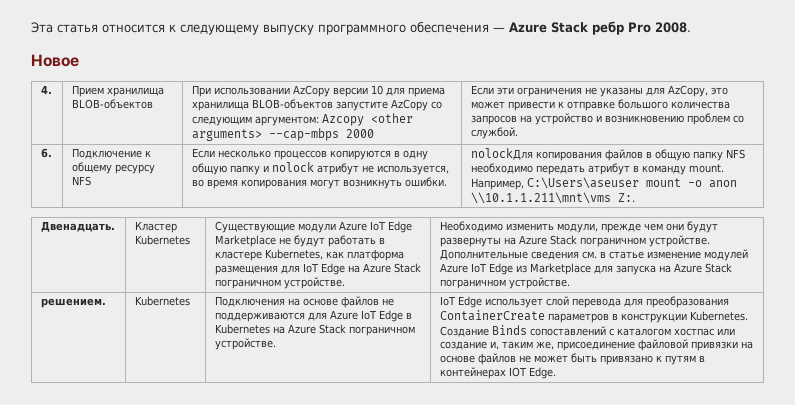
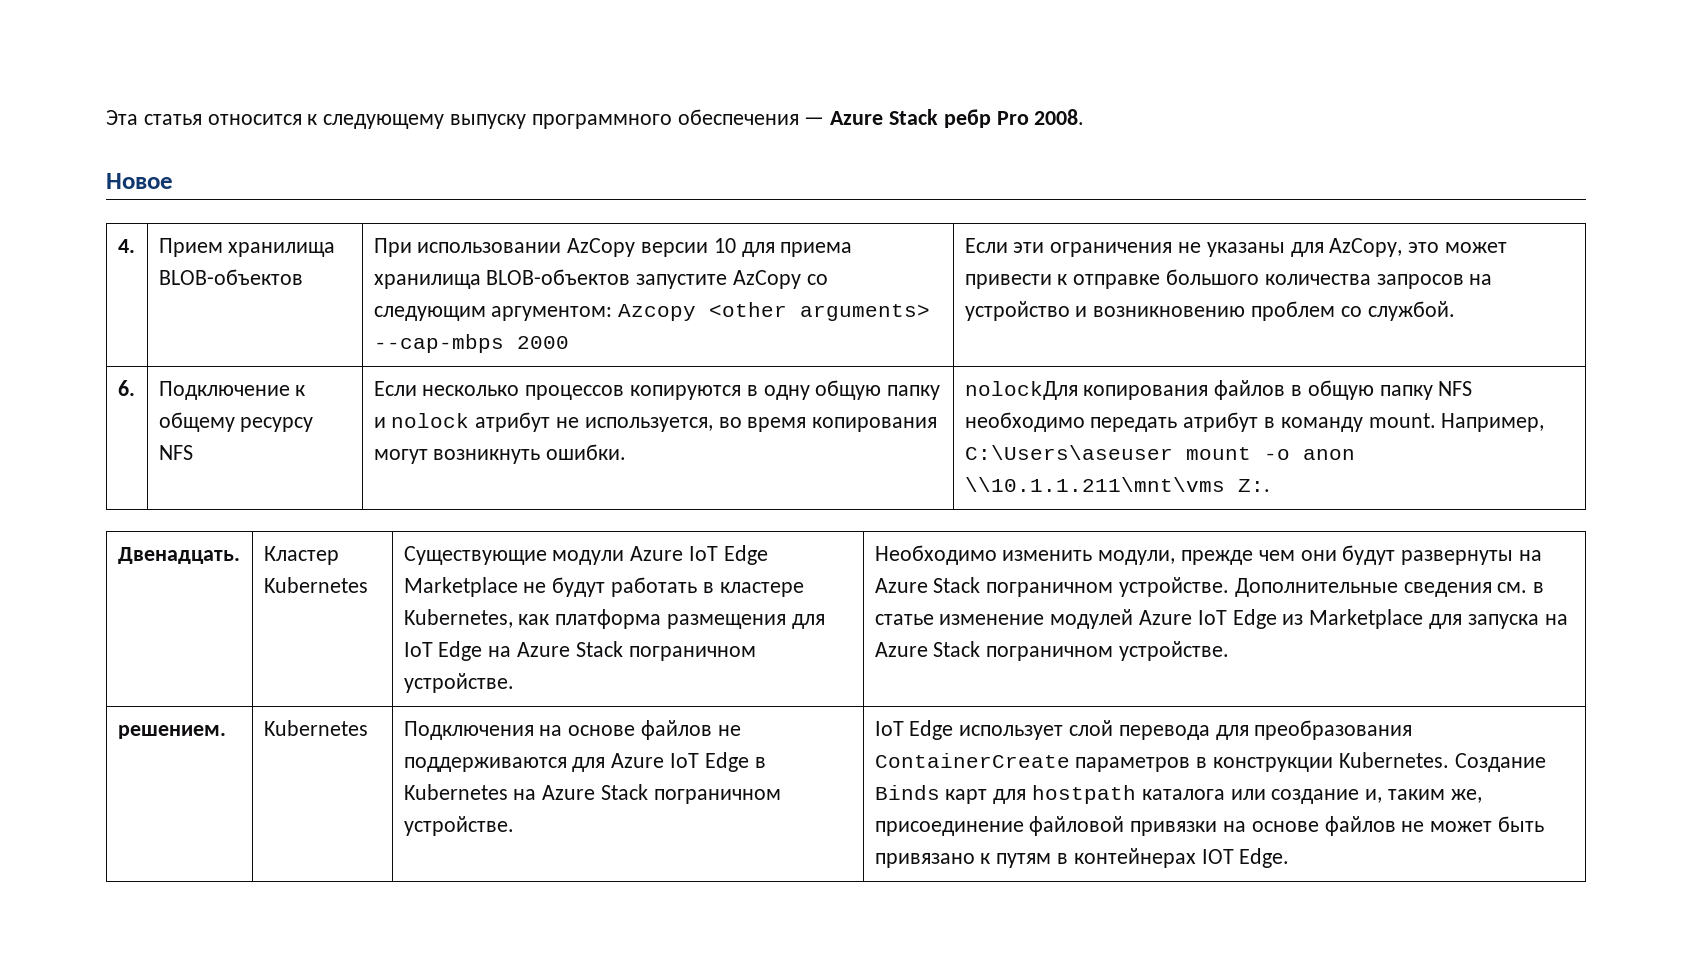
- Создание Binds сопоставлений с каталогом хостпас или создание и, таким же, присоединение файловой привязки на основе файлов не может быть привязано к путям в контейнерах IOT Edge.
+ Создание Binds карт для hostpath каталога или создание и, таким же, присоединение файловой привязки на основе файлов не может быть привязано к путям в контейнерах IOT Edge.

